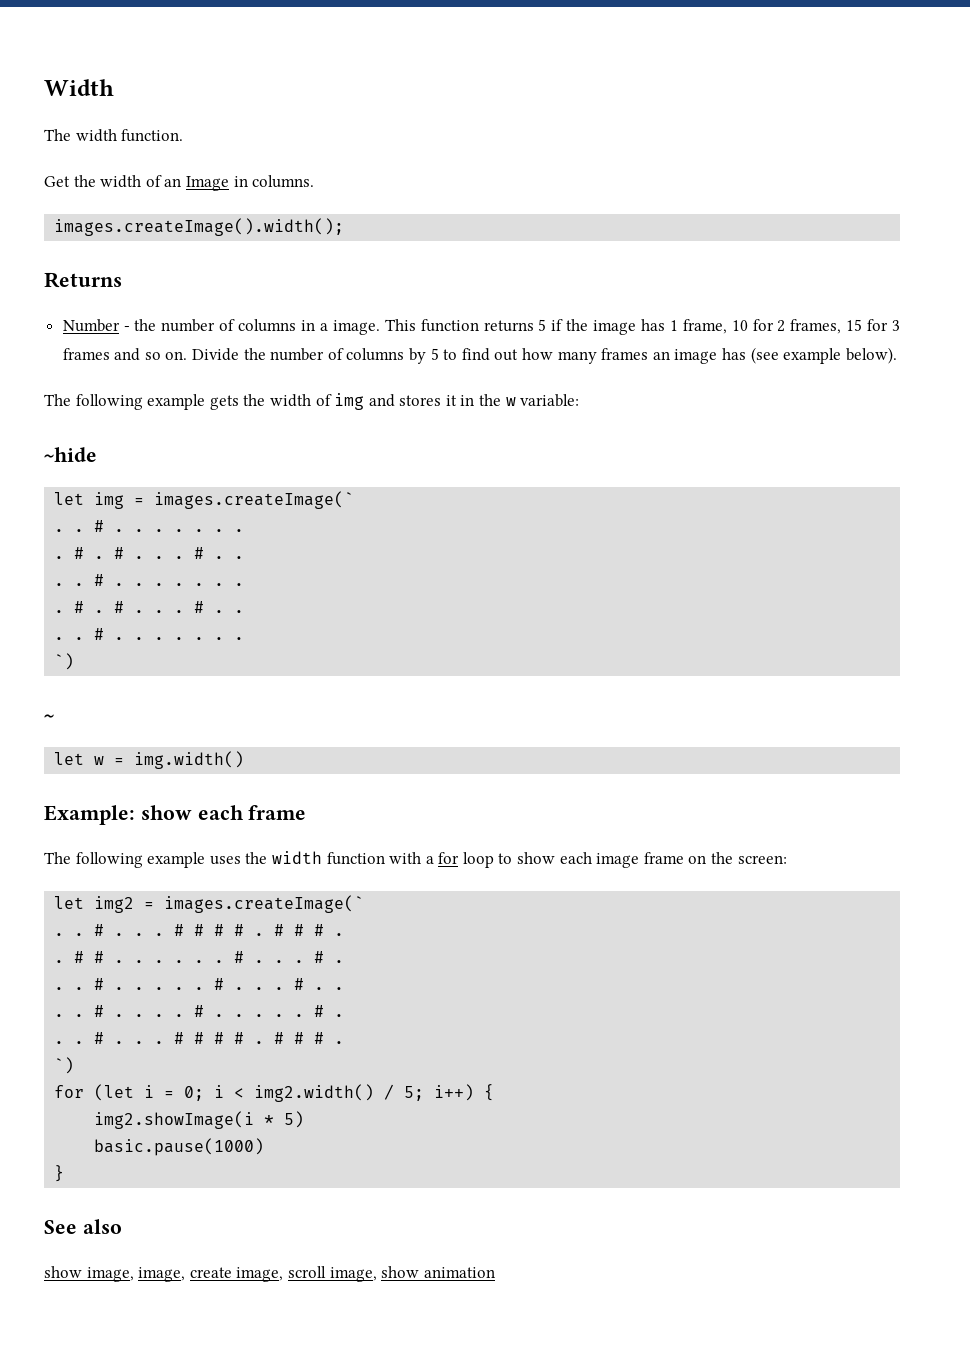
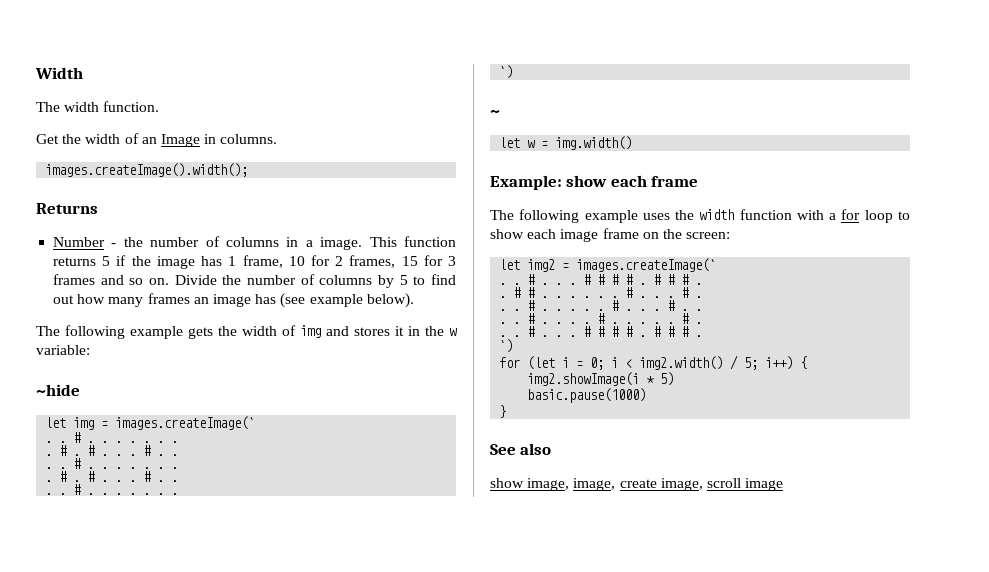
- show image, image, create image, scroll image, show animation
+ show image, image, create image, scroll image

